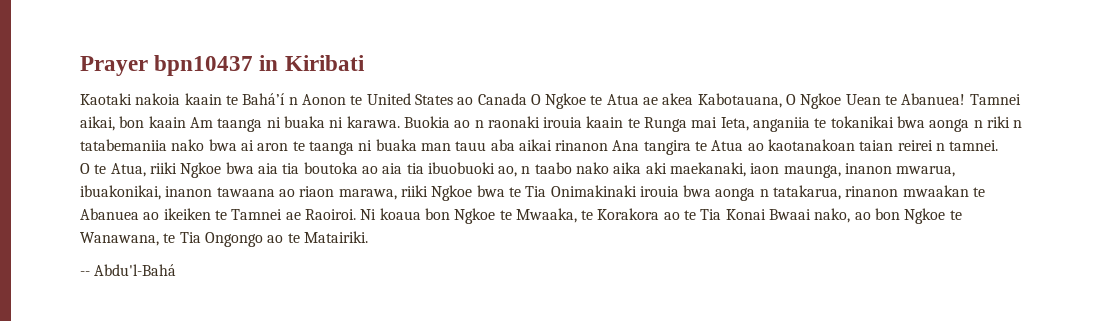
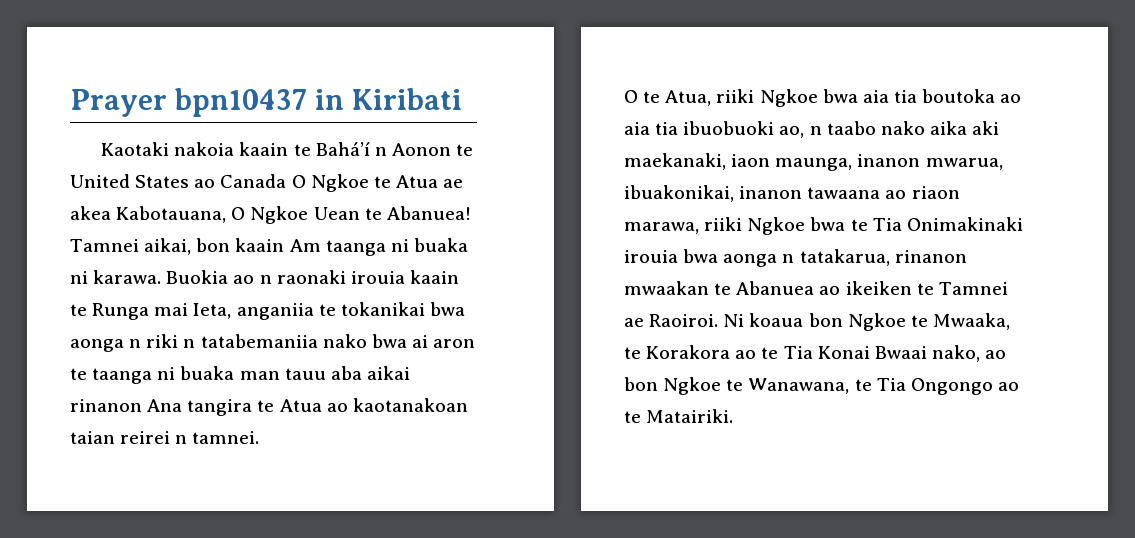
- -- Abdu'l-Bahá

